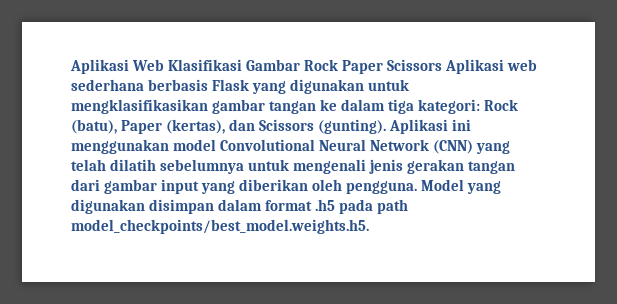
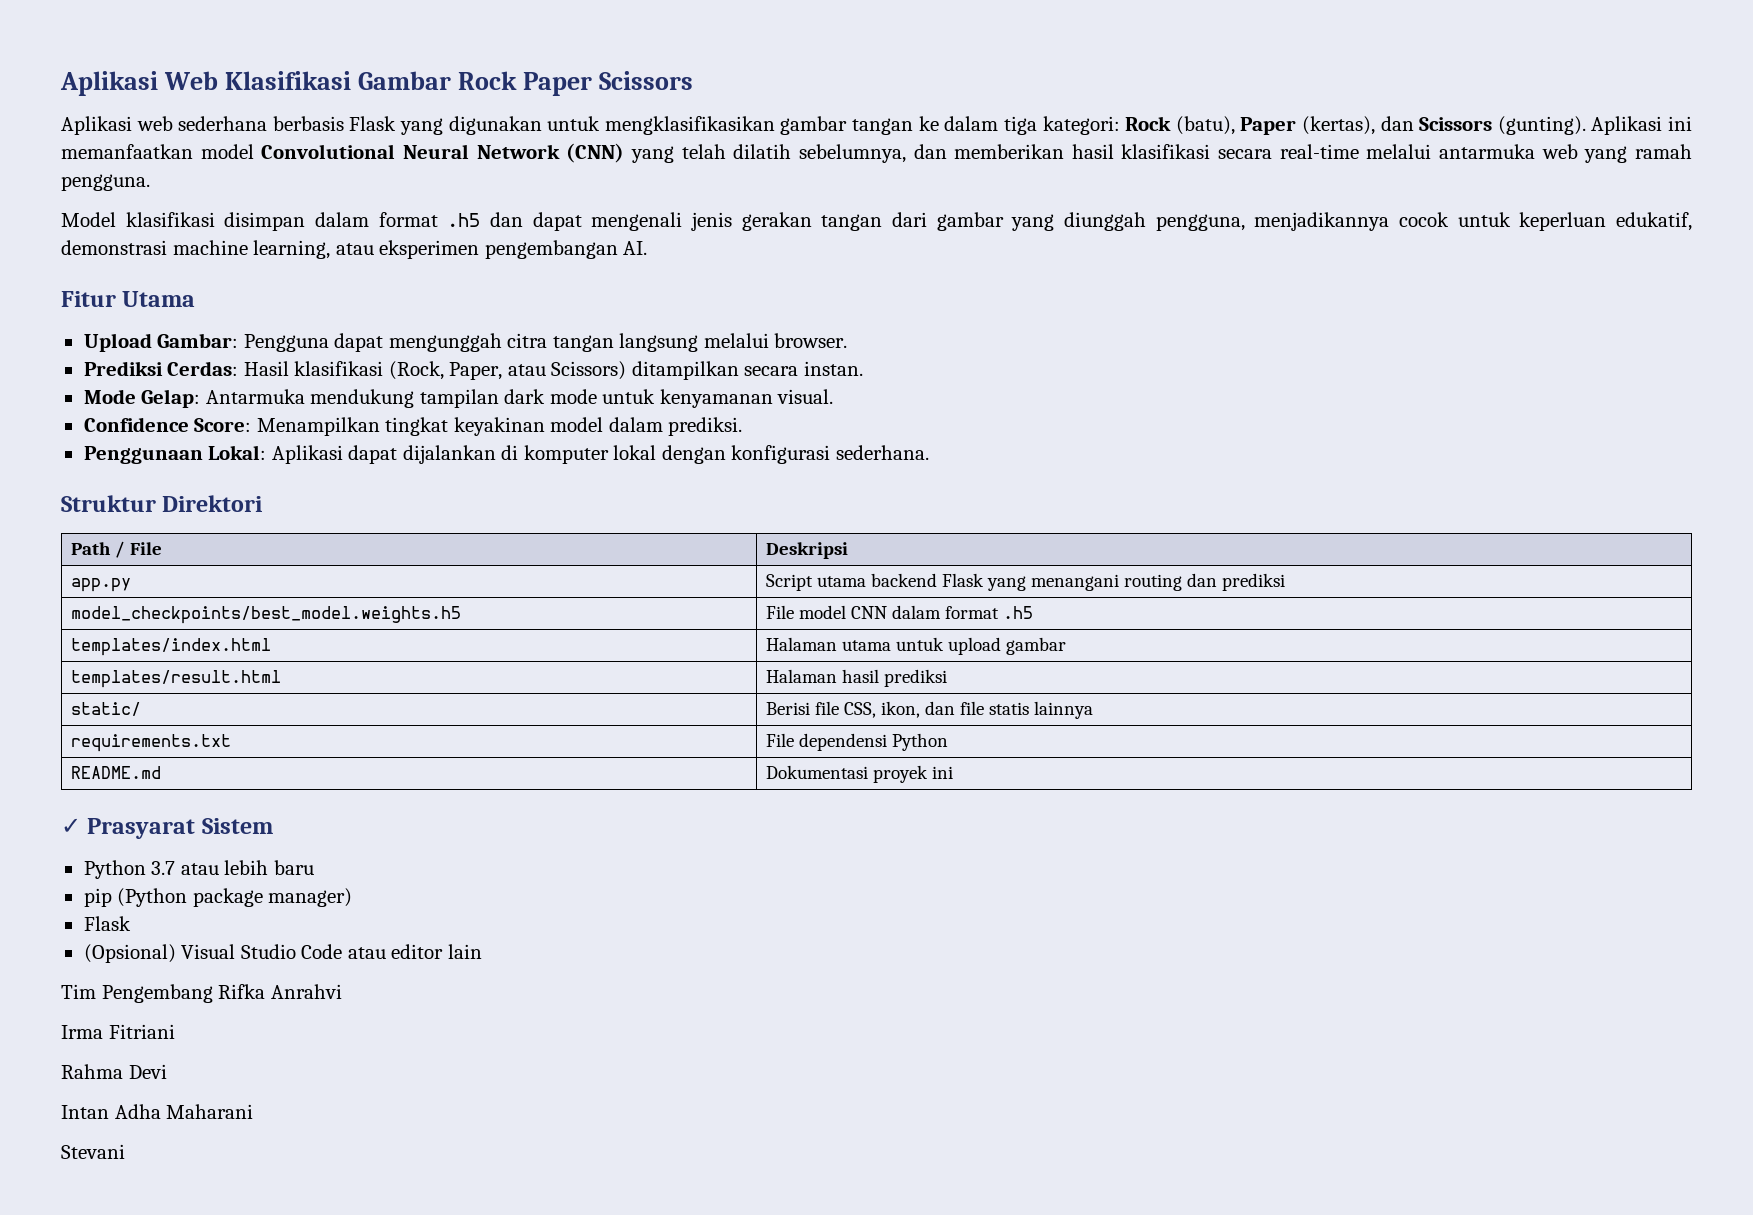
- Aplikasi Web Klasifikasi Gambar Rock Paper Scissors Aplikasi web sederhana berbasis Flask yang digunakan untuk mengklasifikasikan gambar tangan ke dalam tiga kategori: Rock (batu), Paper (kertas), dan Scissors (gunting).
+ Aplikasi Web Klasifikasi Gambar Rock Paper Scissors
+ Aplikasi web sederhana berbasis Flask yang digunakan untuk mengklasifikasikan gambar tangan ke dalam tiga kategori: Rock (batu), Paper (kertas), dan Scissors (gunting).
- Aplikasi ini menggunakan model Convolutional Neural Network (CNN) yang telah dilatih sebelumnya untuk mengenali jenis gerakan tangan dari gambar input yang diberikan oleh pengguna. Model yang digunakan disimpan dalam format .h5 pada path model_checkpoints/best_model.weights.h5.
+ Aplikasi ini memanfaatkan model Convolutional Neural Network (CNN) yang telah dilatih sebelumnya, dan memberikan hasil klasifikasi secara real-time melalui antarmuka web yang ramah pengguna.
+ Model klasifikasi disimpan dalam format .h5 dan dapat mengenali jenis gerakan tangan dari gambar yang diunggah pengguna, menjadikannya cocok untuk keperluan edukatif, demonstrasi machine learning, atau eksperimen pengembangan AI.
+ Fitur Utama
+ Upload Gambar: Pengguna dapat mengunggah citra tangan langsung melalui browser.
+ Prediksi Cerdas: Hasil klasifikasi (Rock, Paper, atau Scissors) ditampilkan secara instan.
+ Mode Gelap: Antarmuka mendukung tampilan dark mode untuk kenyamanan visual.
+ Confidence Score: Menampilkan tingkat keyakinan model dalam prediksi.
+ Penggunaan Lokal: Aplikasi dapat dijalankan di komputer lokal dengan konfigurasi sederhana.
+ Struktur Direktori
+ Path / File | Deskripsi
+ app.py | Script utama backend Flask yang menangani routing dan prediksi
+ model_checkpoints/best_model.weights.h5 | File model CNN dalam format .h5
+ templates/index.html | Halaman utama untuk upload gambar
+ templates/result.html | Halaman hasil prediksi
+ static/ | Berisi file CSS, ikon, dan file statis lainnya
+ requirements.txt | File dependensi Python
+ README.md | Dokumentasi proyek ini
+ ✓ Prasyarat Sistem
+ Python 3.7 atau lebih baru
+ pip (Python package manager)
+ Flask
+ (Opsional) Visual Studio Code atau editor lain
+ Tim Pengembang Rifka Anrahvi
+ Irma Fitriani
+ Rahma Devi
+ Intan Adha Maharani
+ Stevani

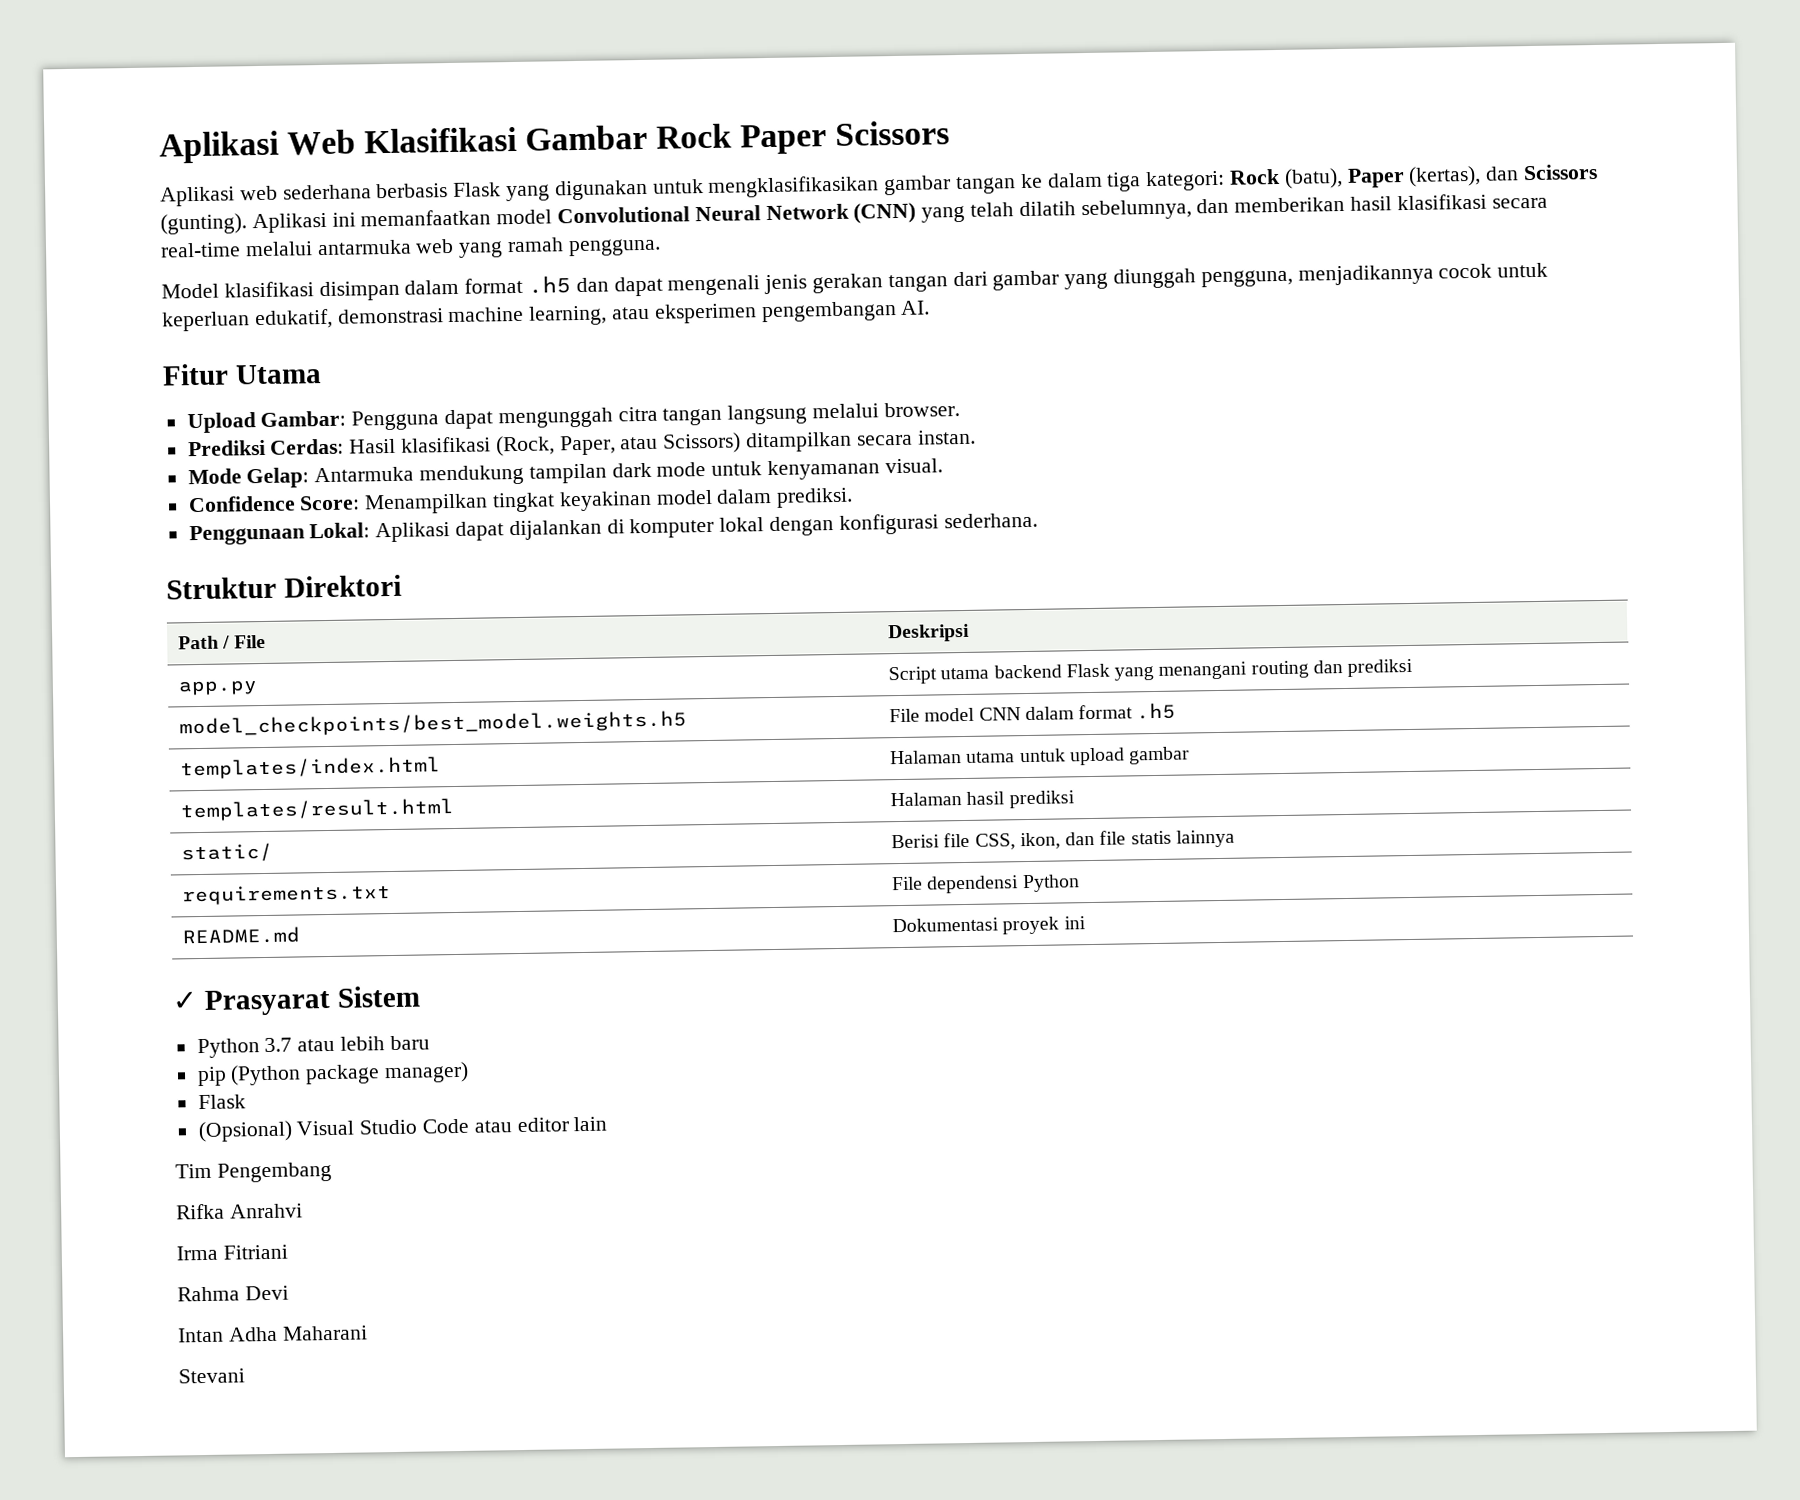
- Tim Pengembang Rifka Anrahvi
+ Tim Pengembang
+ Rifka Anrahvi

